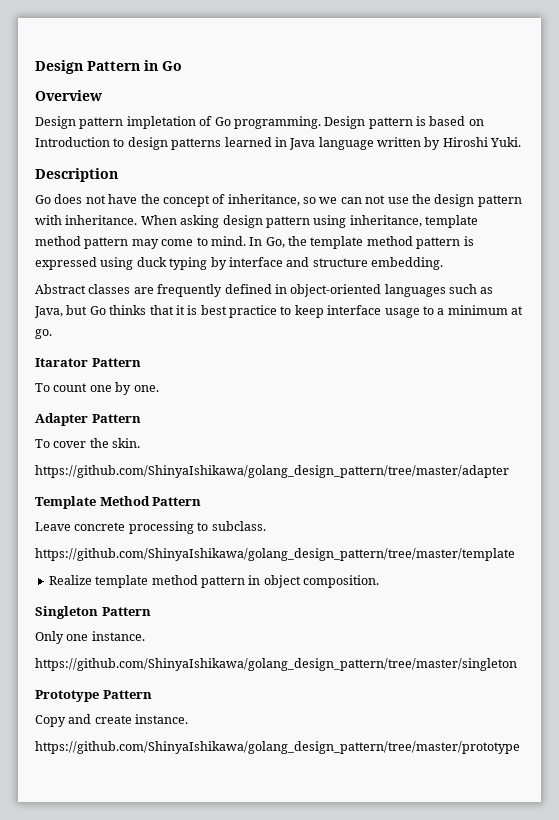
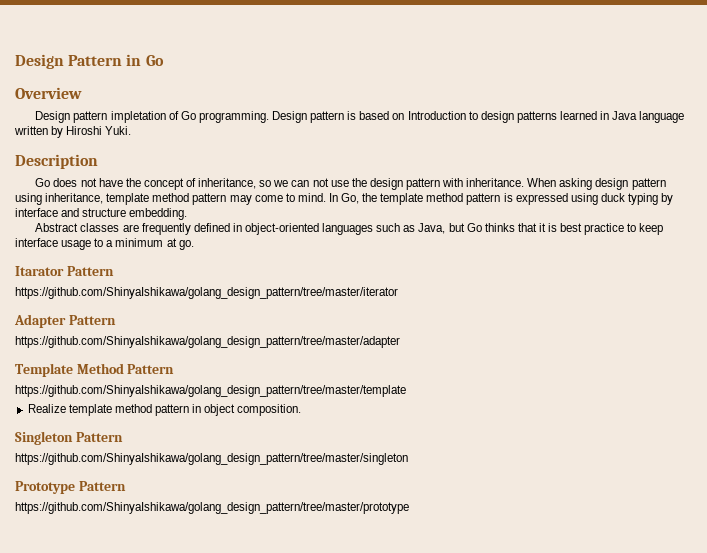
- To count one by one.
+ https://github.com/ShinyaIshikawa/golang_design_pattern/tree/master/iterator
  Adapter Pattern
- To cover the skin.
- Leave concrete processing to subclass.
- Only one instance.
- Copy and create instance.

